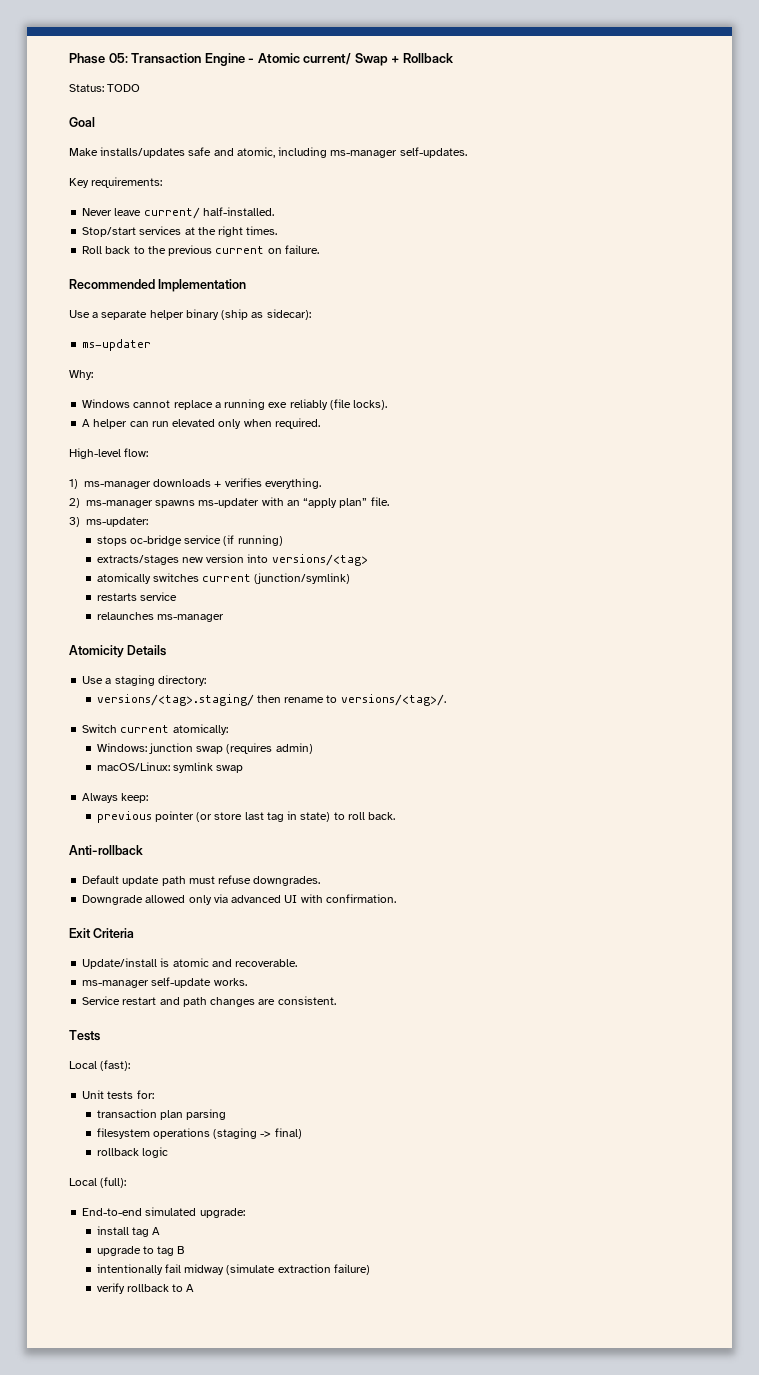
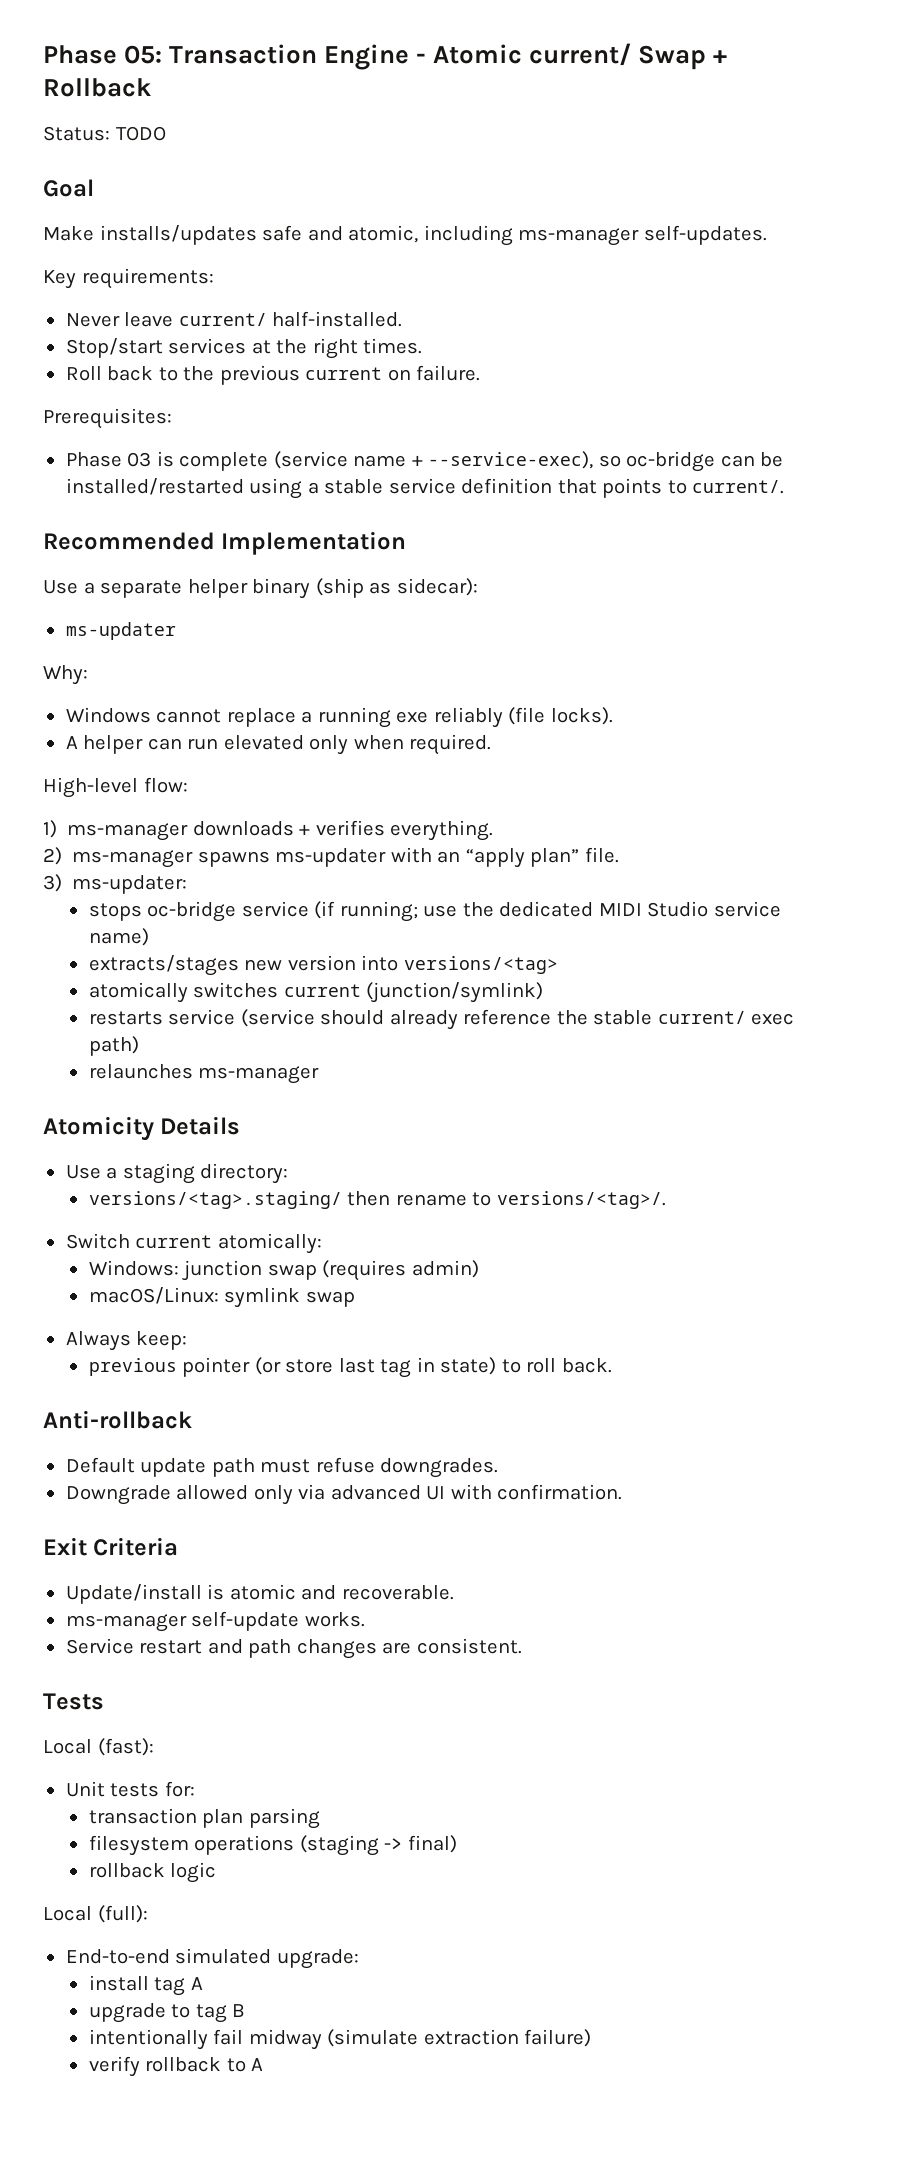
+ Prerequisites:
+ Phase 03 is complete (service name + --service-exec), so oc-bridge can be installed/restarted using a stable service definition that points to current/.
- stops oc-bridge service (if running)
+ stops oc-bridge service (if running; use the dedicated MIDI Studio service name)
- restarts service
+ restarts service (service should already reference the stable current/ exec path)

